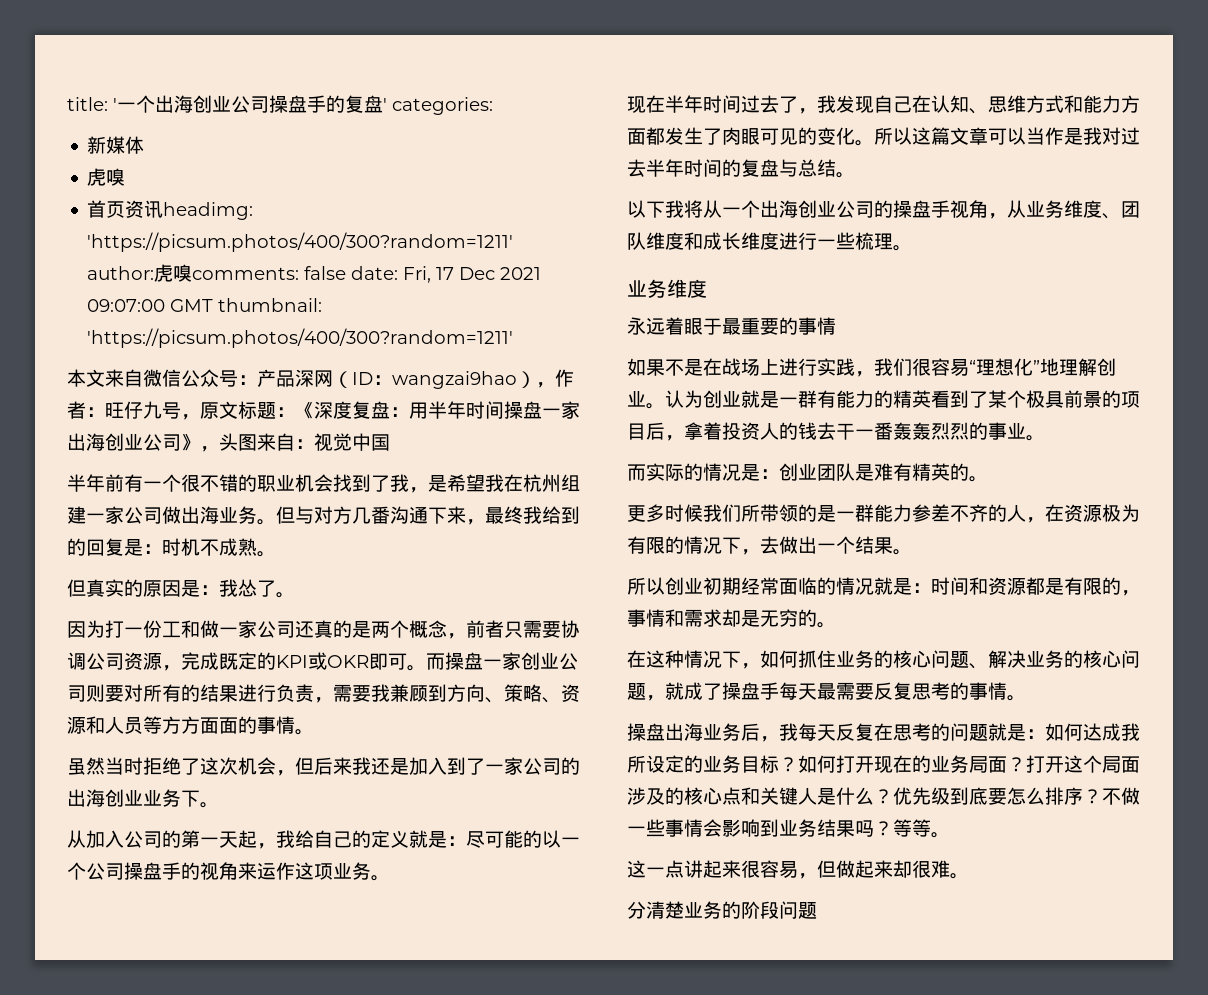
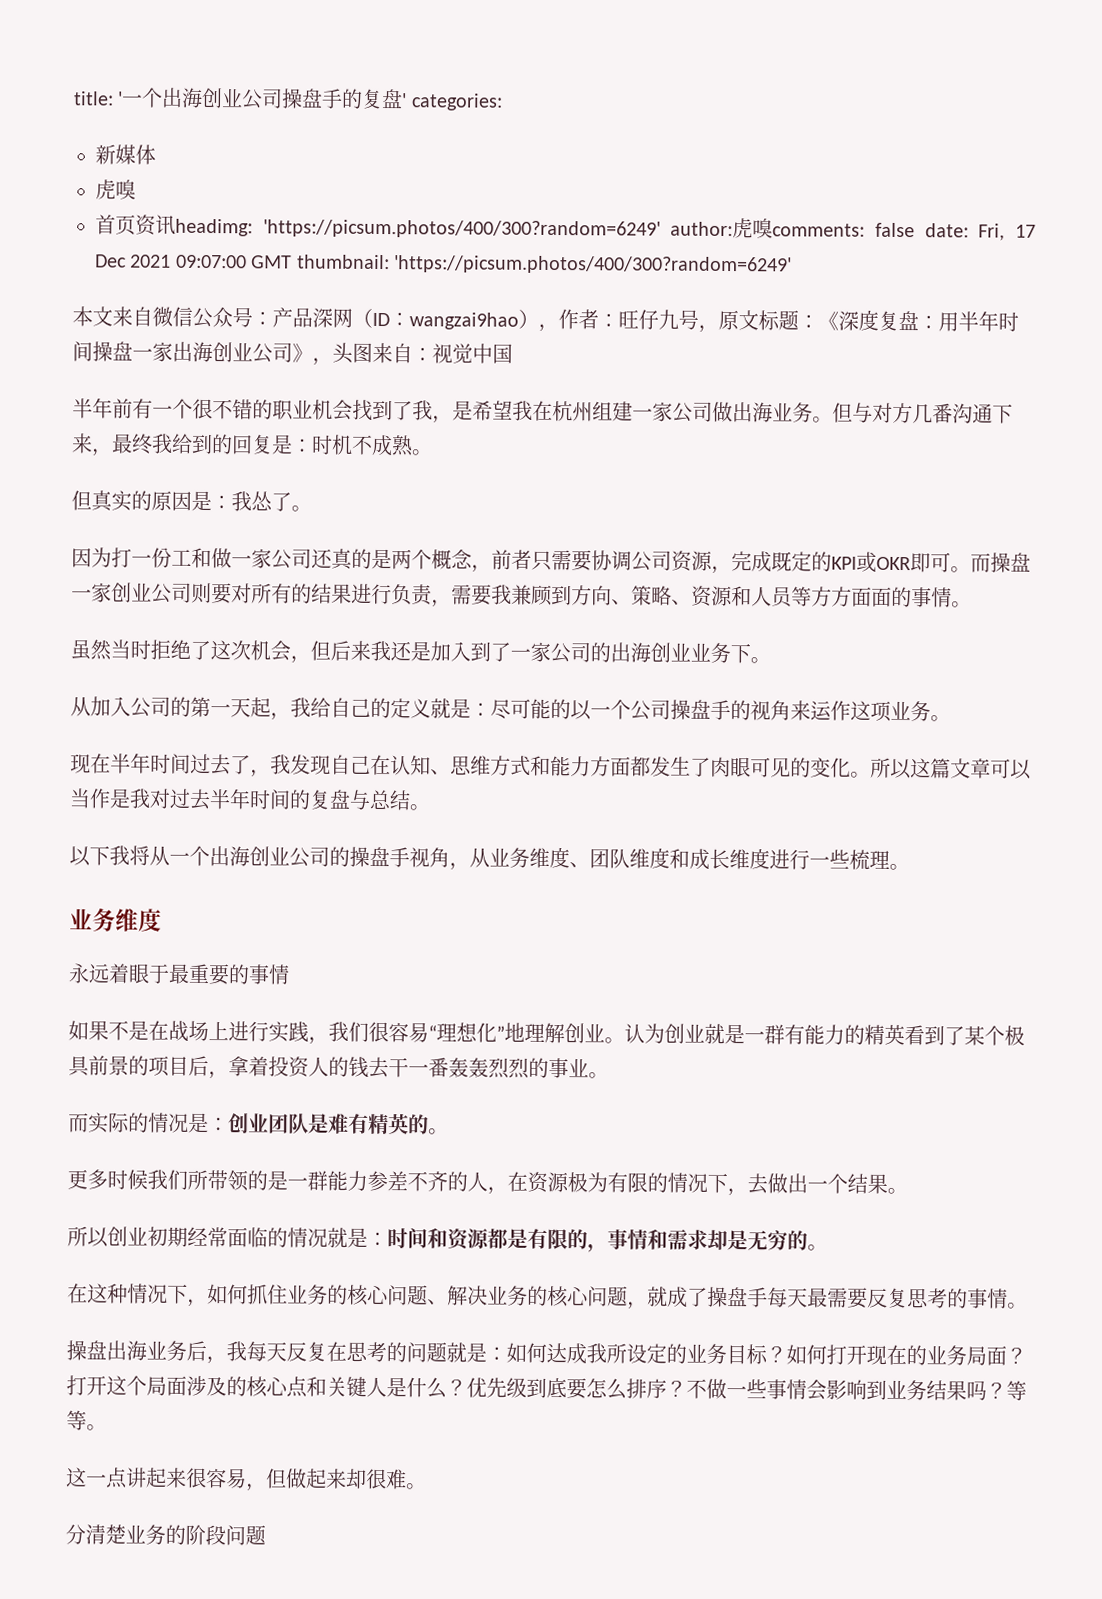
- 首页资讯headimg: 'https://picsum.photos/400/300?random=1211' author:虎嗅comments: false date: Fri, 17 Dec 2021 09:07:00 GMT thumbnail: 'https://picsum.photos/400/300?random=1211'
+ 首页资讯headimg: 'https://picsum.photos/400/300?random=6249' author:虎嗅comments: false date: Fri, 17 Dec 2021 09:07:00 GMT thumbnail: 'https://picsum.photos/400/300?random=6249'

